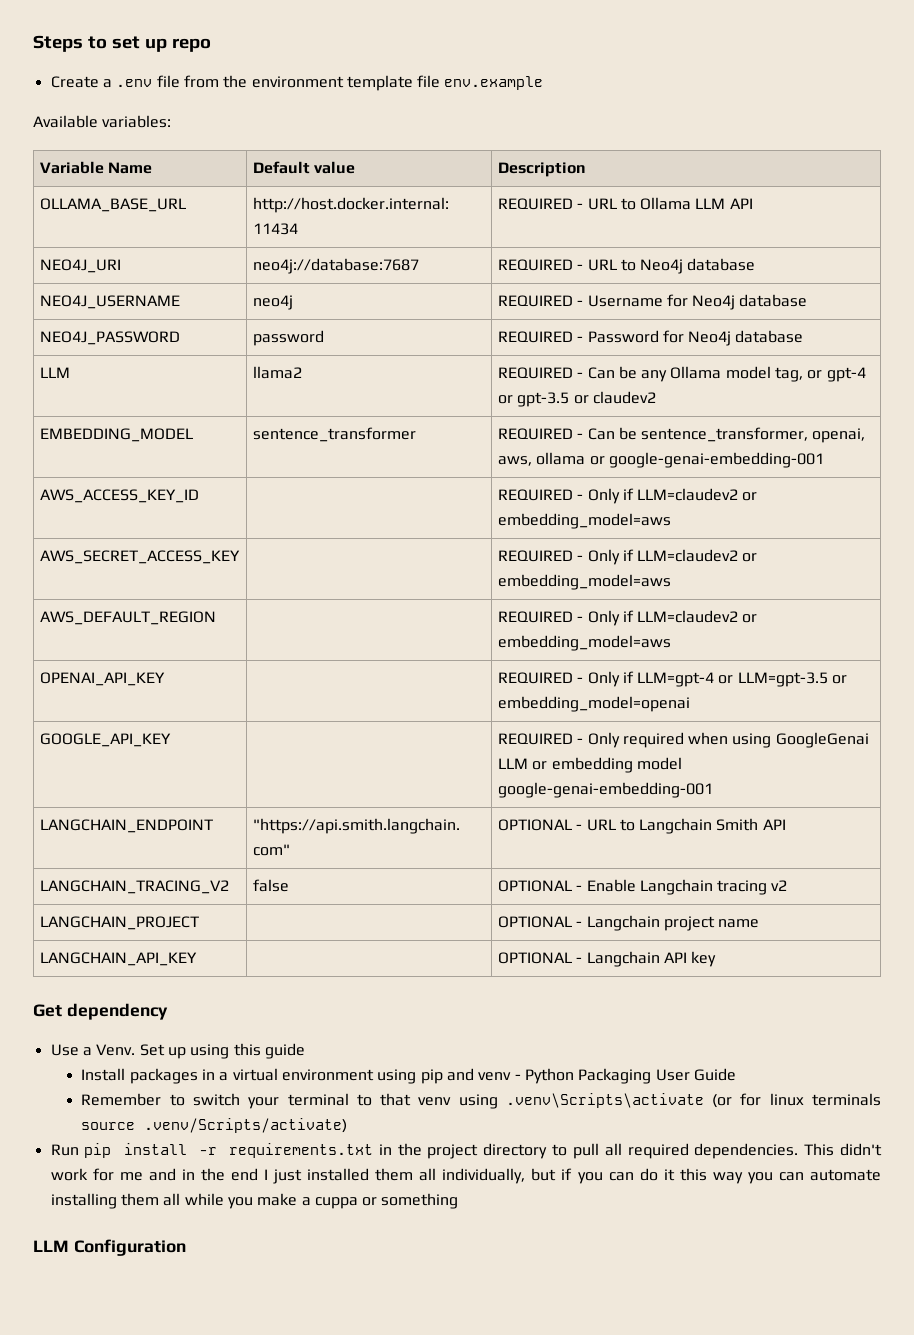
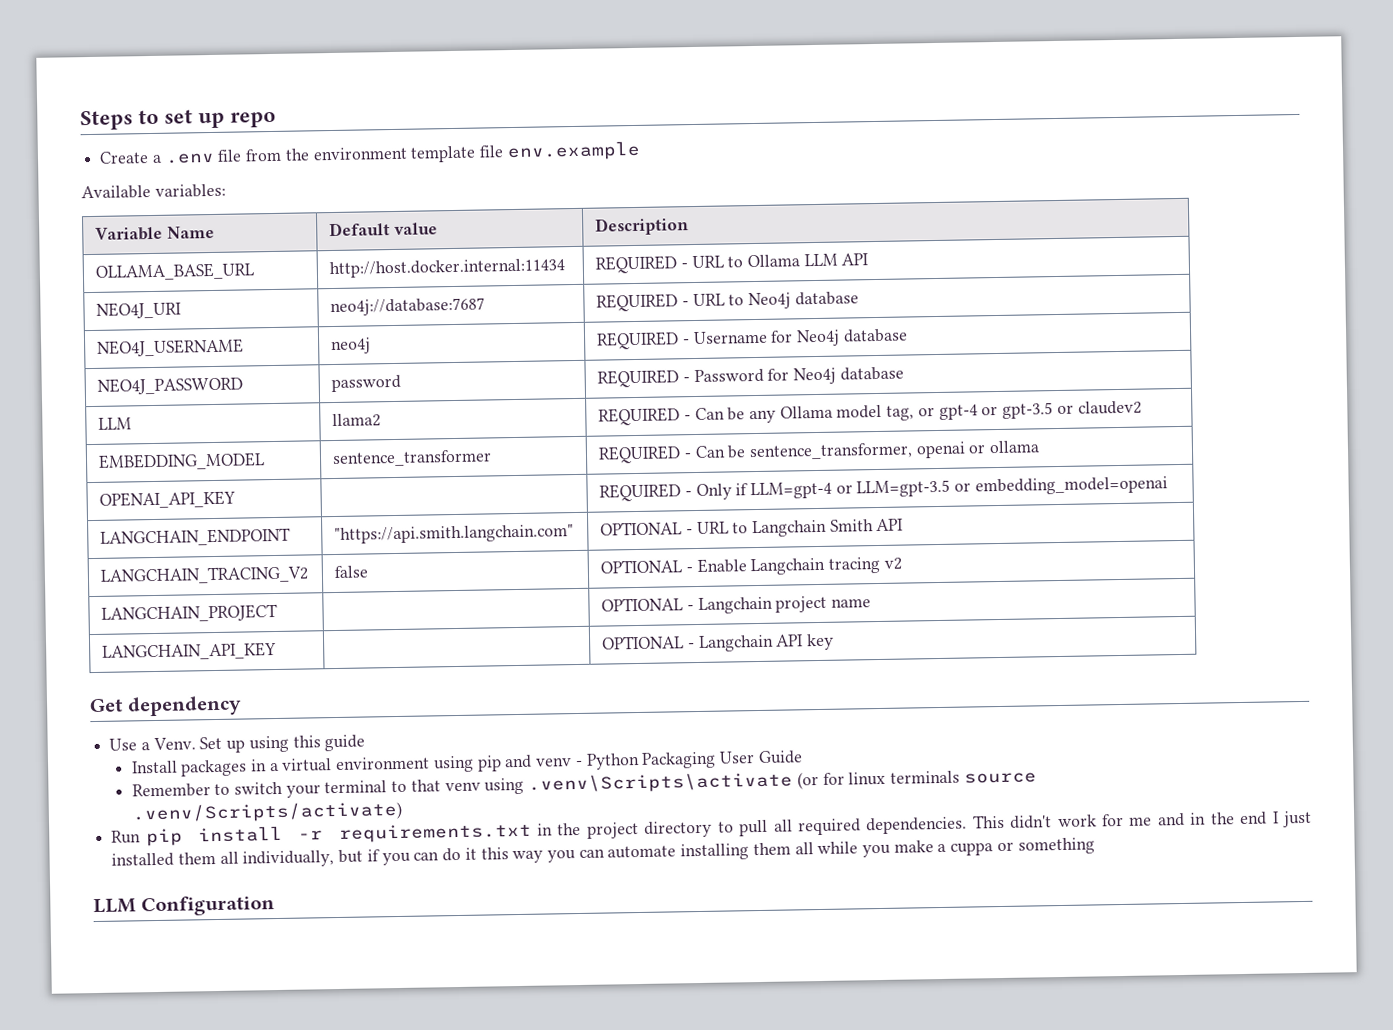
- EMBEDDING_MODEL | sentence_transformer | REQUIRED - Can be sentence_transformer, openai, aws, ollama or google-genai-embedding-001
- AWS_ACCESS_KEY_ID | | REQUIRED - Only if LLM=claudev2 or embedding_model=aws
- AWS_SECRET_ACCESS_KEY | | REQUIRED - Only if LLM=claudev2 or embedding_model=aws
- AWS_DEFAULT_REGION | | REQUIRED - Only if LLM=claudev2 or embedding_model=aws
+ EMBEDDING_MODEL | sentence_transformer | REQUIRED - Can be sentence_transformer, openai or ollama
- GOOGLE_API_KEY | | REQUIRED - Only required when using GoogleGenai LLM or embedding model google-genai-embedding-001

